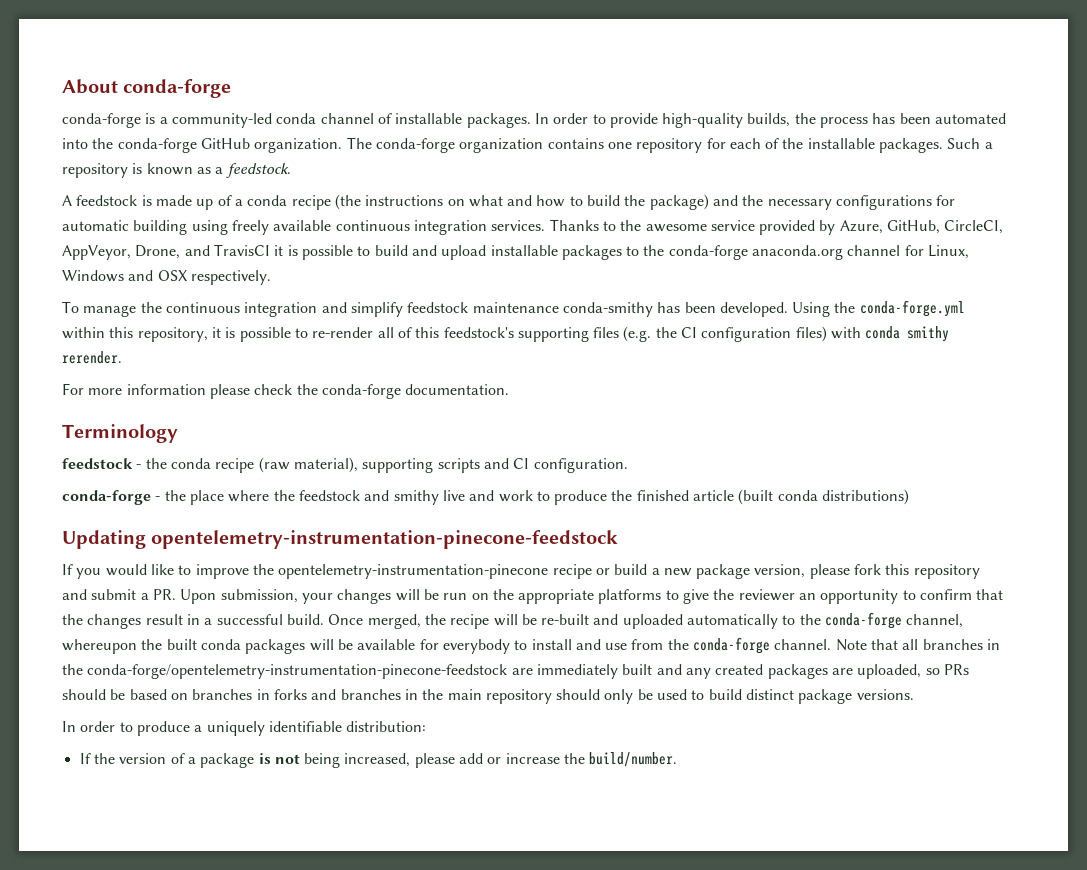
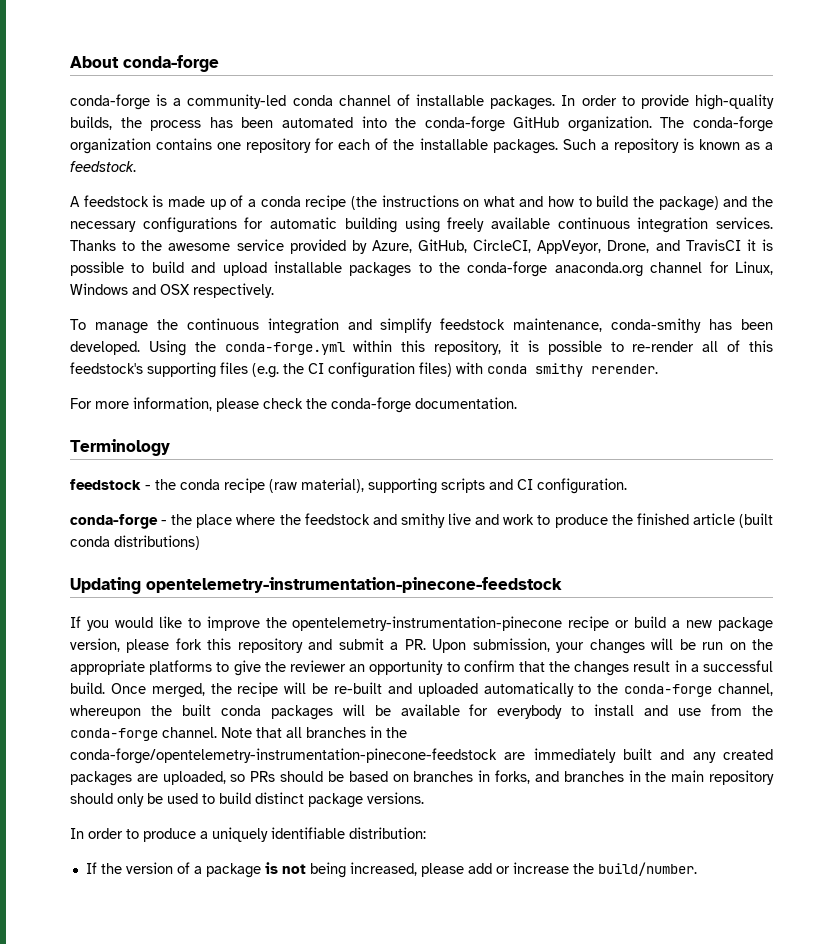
- To manage the continuous integration and simplify feedstock maintenance conda-smithy has been developed.
+ To manage the continuous integration and simplify feedstock maintenance, conda-smithy has been developed.
- For more information please check the conda-forge documentation.
+ For more information, please check the conda-forge documentation.
- Note that all branches in the conda-forge/opentelemetry-instrumentation-pinecone-feedstock are immediately built and any created packages are uploaded, so PRs should be based on branches in forks and branches in the main repository should only be used to build distinct package versions.
+ Note that all branches in the conda-forge/opentelemetry-instrumentation-pinecone-feedstock are immediately built and any created packages are uploaded, so PRs should be based on branches in forks, and branches in the main repository should only be used to build distinct package versions.

